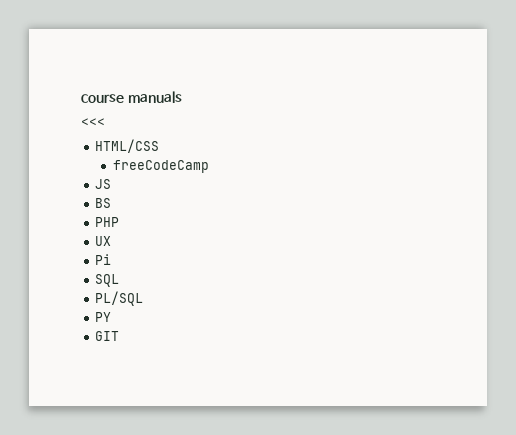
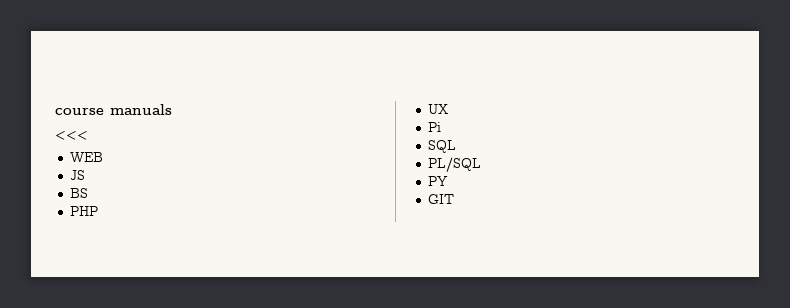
- HTML/CSS
- freeCodeCamp
+ WEB

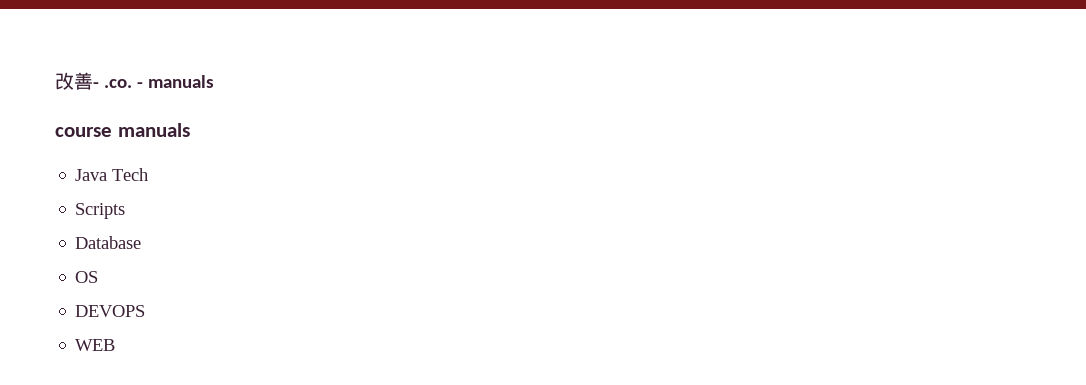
+ 改善- .co. - manuals
  course manuals
- <<<
+ Java Tech
+ Scripts
+ Database
+ OS
+ DEVOPS
  WEB
- JS
- BS
- PHP
- UX
- Pi
- SQL
- PL/SQL
- PY
- GIT

